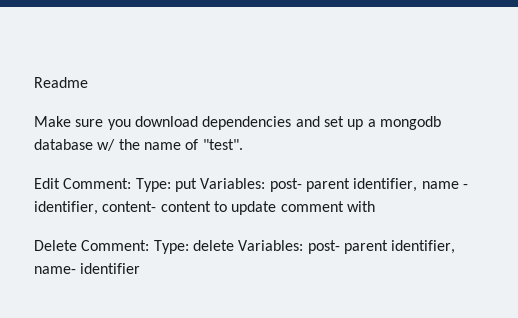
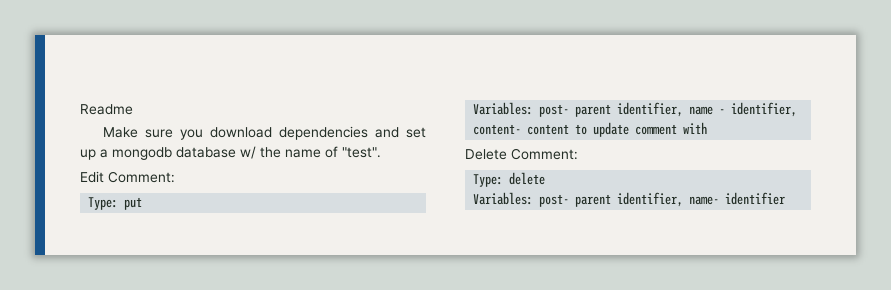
- Edit Comment: Type: put Variables: post- parent identifier, name - identifier, content- content to update comment with
+ Edit Comment:
+ Type: put
+ Variables: post- parent identifier, name - identifier, content- content to update comment with
- Delete Comment: Type: delete Variables: post- parent identifier, name- identifier
+ Delete Comment:
+ Type: delete
+ Variables: post- parent identifier, name- identifier

